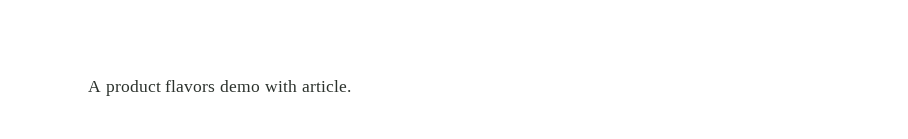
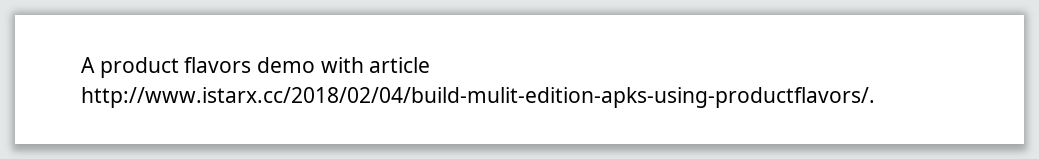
- A product flavors demo with article.
+ A product flavors demo with article http://www.istarx.cc/2018/02/04/build-mulit-edition-apks-using-productflavors/.

